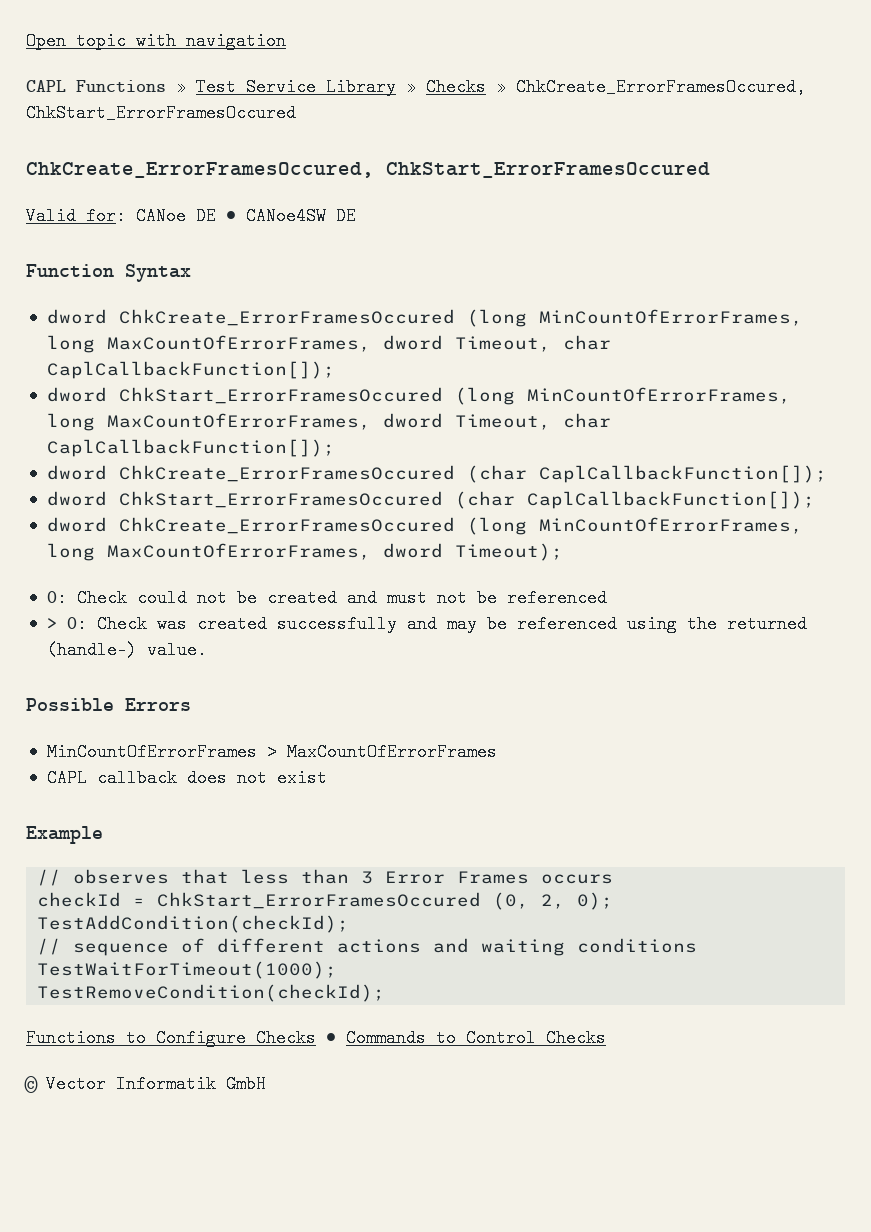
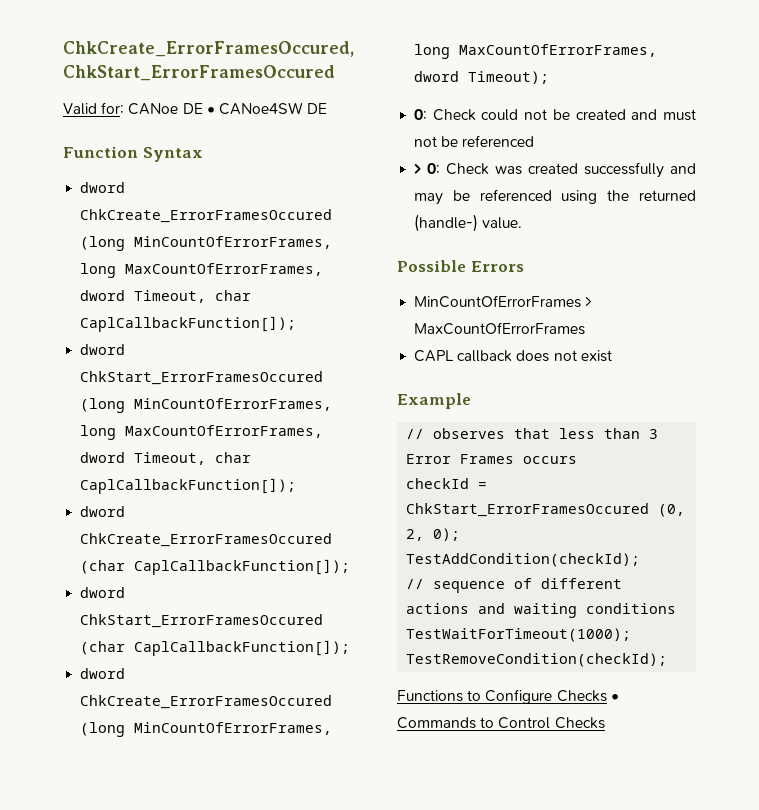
- Open topic with navigation
- CAPL Functions » Test Service Library » Checks » ChkCreate_ErrorFramesOccured, ChkStart_ErrorFramesOccured
- © Vector Informatik GmbH

